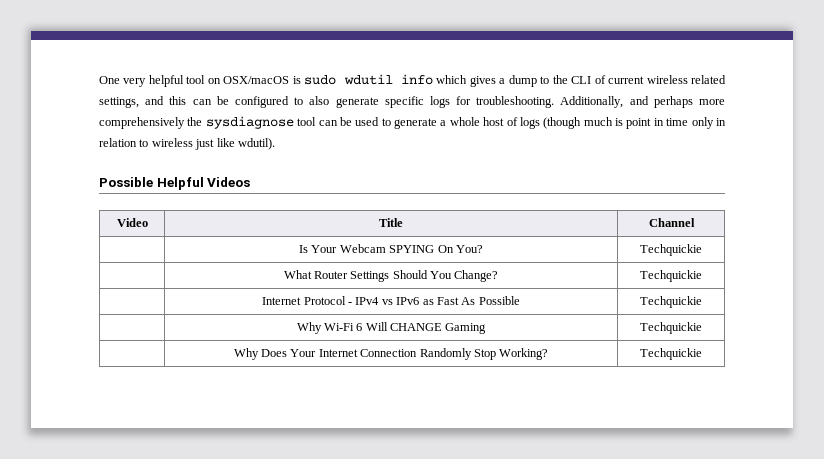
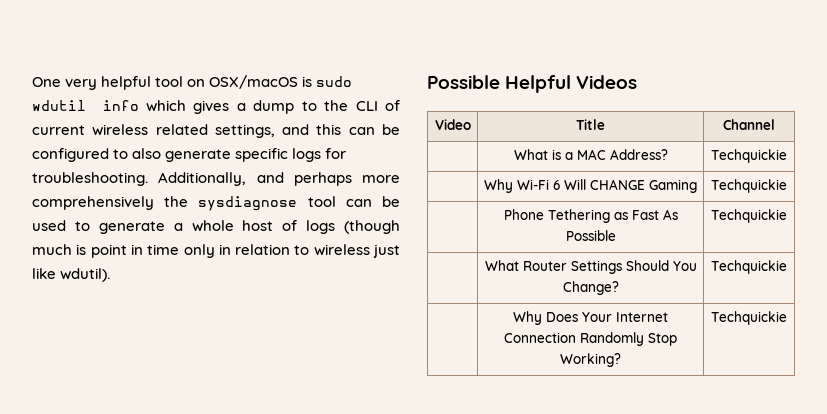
- | Is Your Webcam SPYING On You? | Techquickie
+ | What is a MAC Address? | Techquickie
+ | Why Wi-Fi 6 Will CHANGE Gaming | Techquickie
+ | Phone Tethering as Fast As Possible | Techquickie
- | Internet Protocol - IPv4 vs IPv6 as Fast As Possible | Techquickie
- | Why Wi-Fi 6 Will CHANGE Gaming | Techquickie

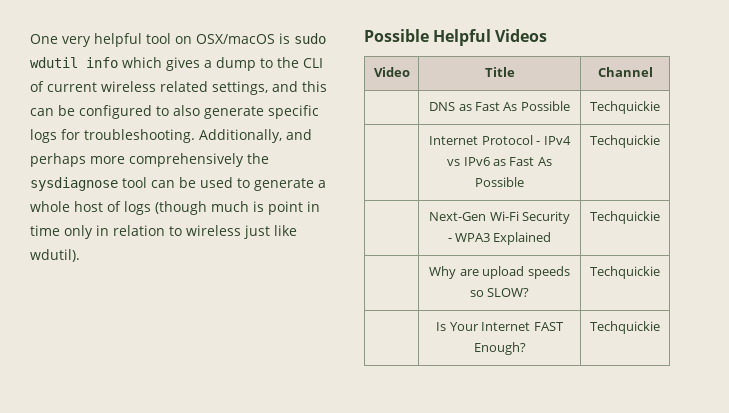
- | What is a MAC Address? | Techquickie
- | Why Wi-Fi 6 Will CHANGE Gaming | Techquickie
- | Phone Tethering as Fast As Possible | Techquickie
- | What Router Settings Should You Change? | Techquickie
- | Why Does Your Internet Connection Randomly Stop Working? | Techquickie
+ | DNS as Fast As Possible | Techquickie
+ | Internet Protocol - IPv4 vs IPv6 as Fast As Possible | Techquickie
+ | Next-Gen Wi-Fi Security - WPA3 Explained | Techquickie
+ | Why are upload speeds so SLOW? | Techquickie
+ | Is Your Internet FAST Enough? | Techquickie

